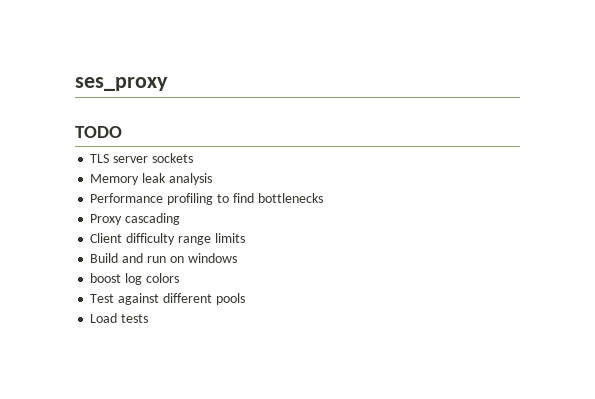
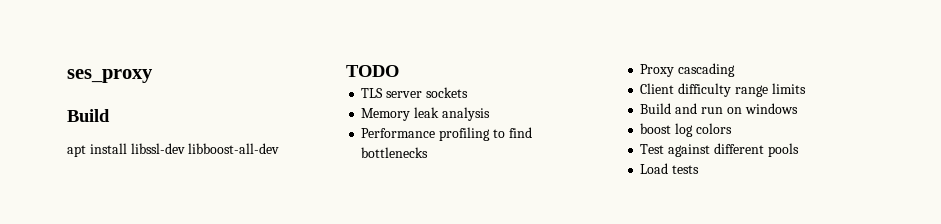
  ses_proxy
+ Build
+ apt install libssl-dev libboost-all-dev

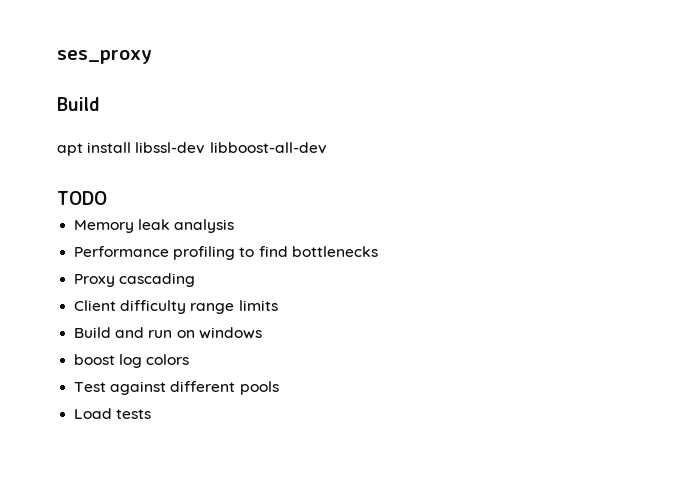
- TLS server sockets

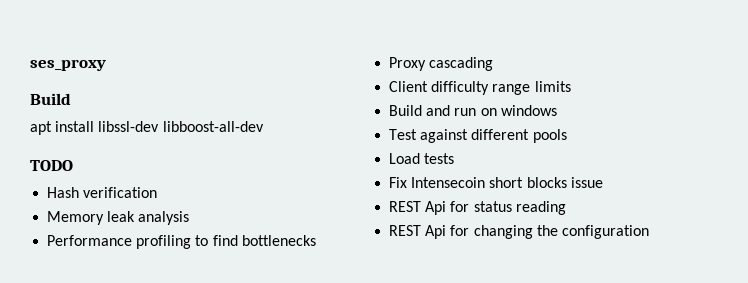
+ Hash verification
- boost log colors
+ Fix Intensecoin short blocks issue
+ REST Api for status reading
+ REST Api for changing the configuration

